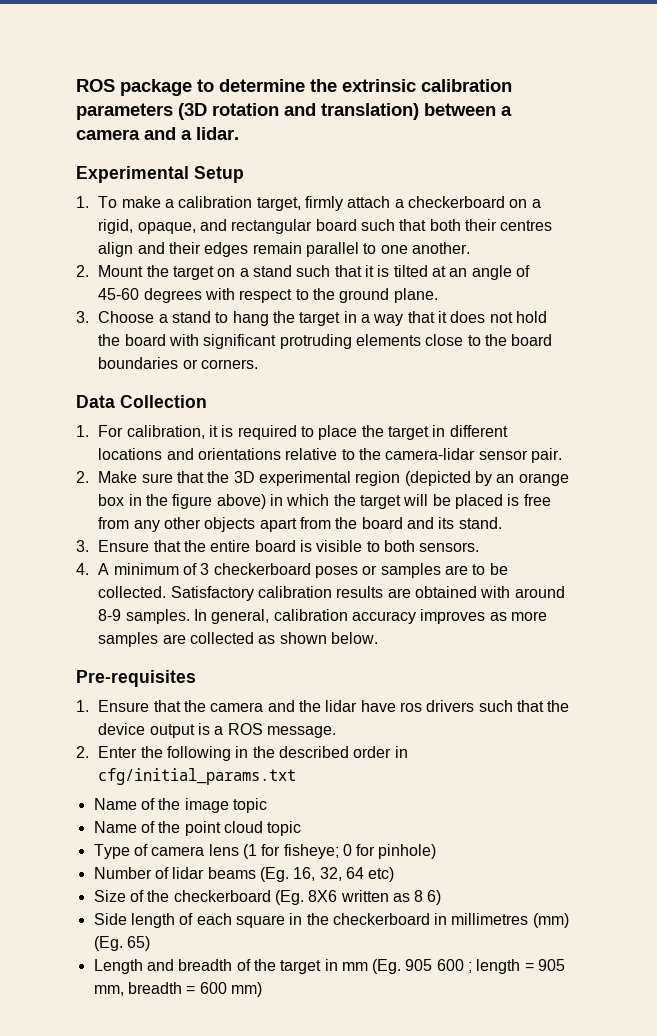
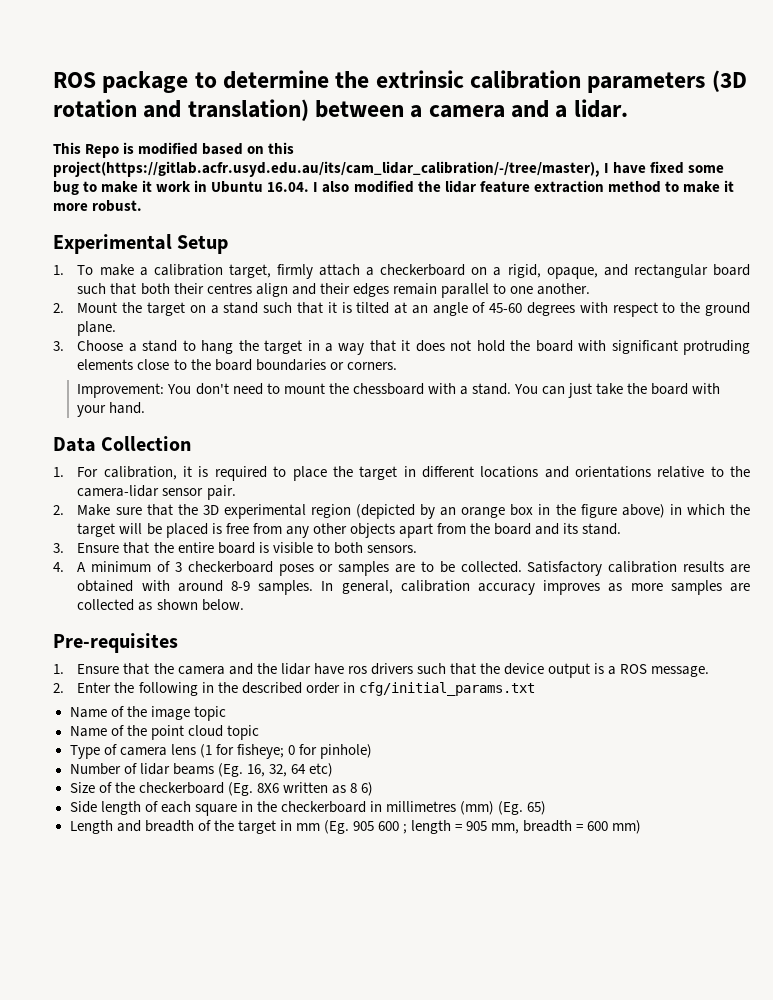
+ This Repo is modified based on this project(https://gitlab.acfr.usyd.edu.au/its/cam_lidar_calibration/-/tree/master), I have fixed some bug to make it work in Ubuntu 16.04. I also modified the lidar feature extraction method to make it more robust.
+ Improvement: You don't need to mount the chessboard with a stand. You can just take the board with your hand.

